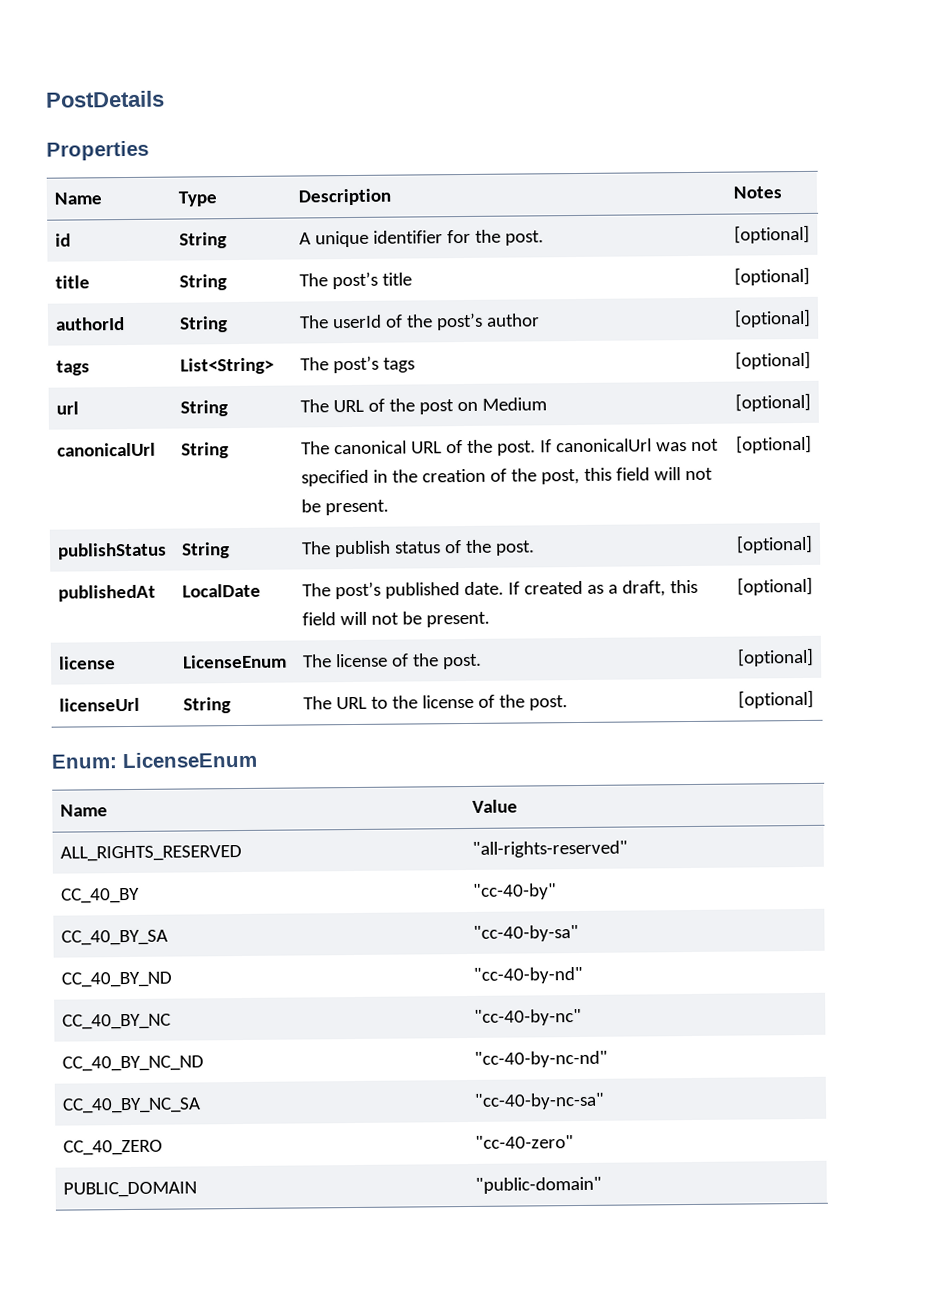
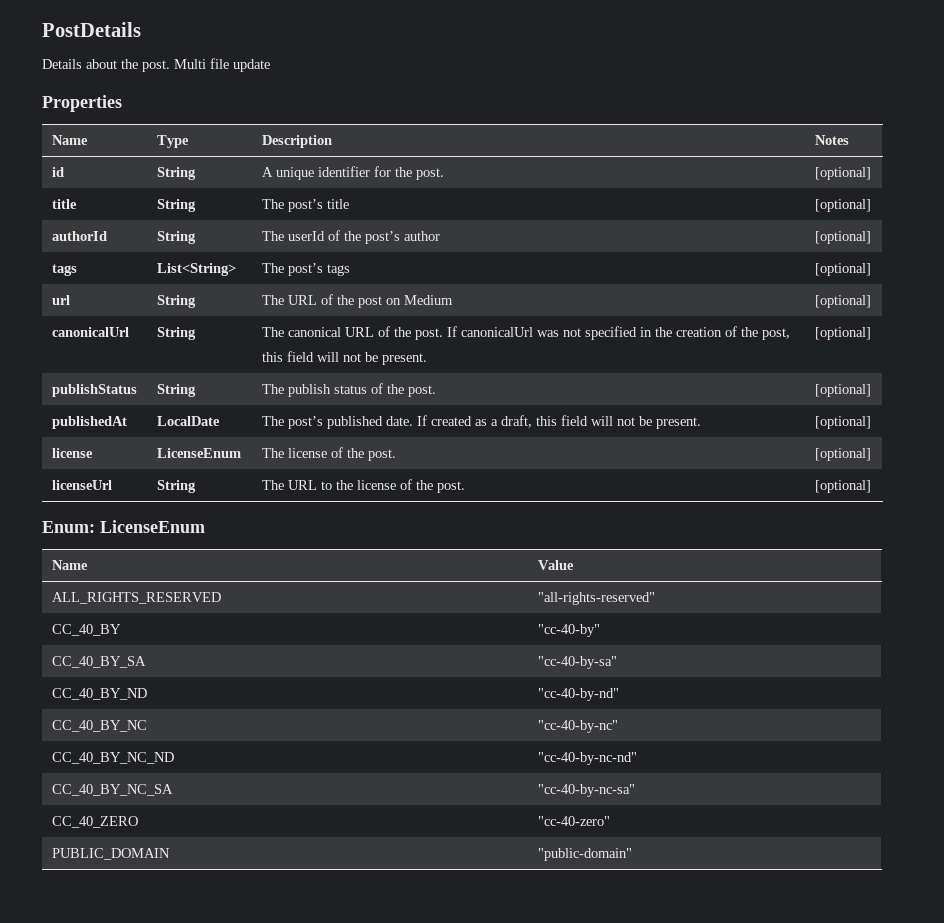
+ Details about the post. Multi file update

